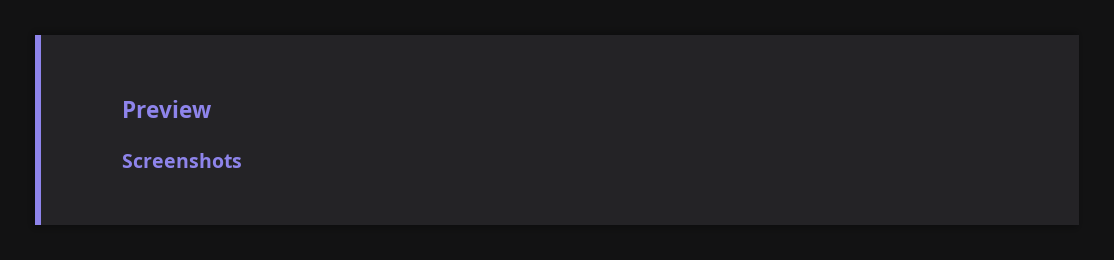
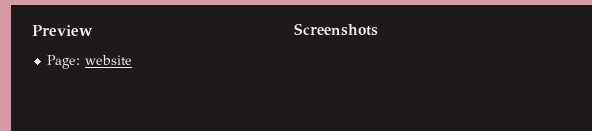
+ Page: website

